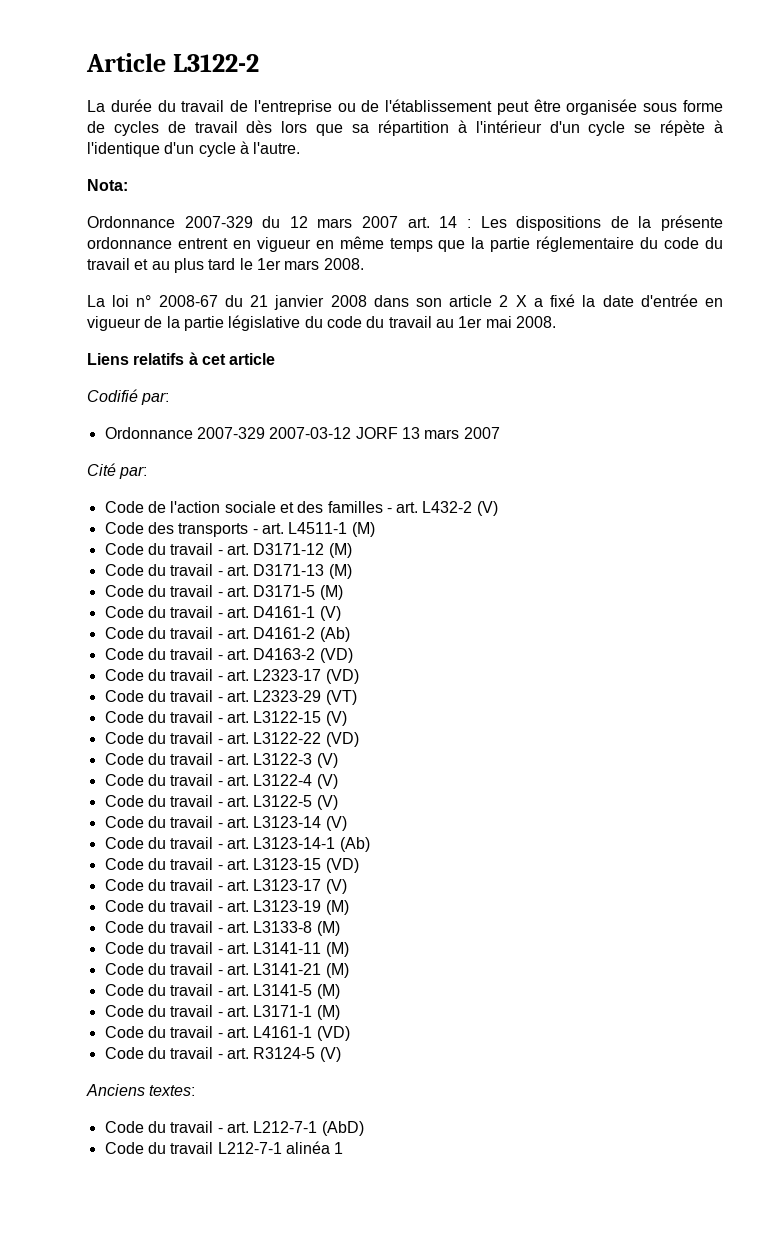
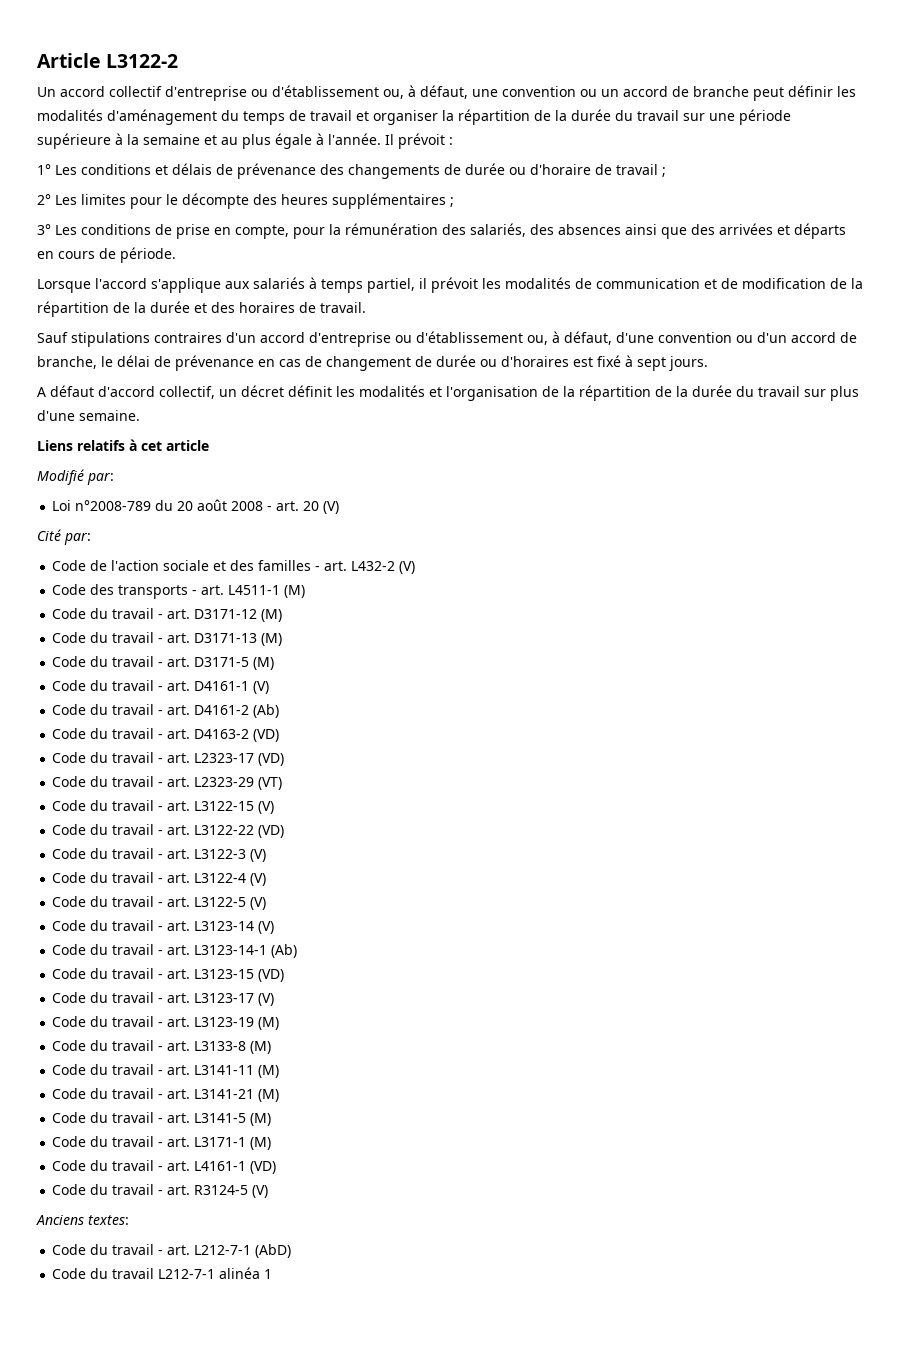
- La durée du travail de l'entreprise ou de l'établissement peut être organisée sous forme de cycles de travail dès lors que sa répartition à l'intérieur d'un cycle se répète à l'identique d'un cycle à l'autre.
- Nota:
- Ordonnance 2007-329 du 12 mars 2007 art. 14 : Les dispositions de la présente ordonnance entrent en vigueur en même temps que la partie réglementaire du code du travail et au plus tard le 1er mars 2008.
- La loi n° 2008-67 du 21 janvier 2008 dans son article 2 X a fixé la date d'entrée en vigueur de la partie législative du code du travail au 1er mai 2008.
+ Un accord collectif d'entreprise ou d'établissement ou, à défaut, une convention ou un accord de branche peut définir les modalités d'aménagement du temps de travail et organiser la répartition de la durée du travail sur une période supérieure à la semaine et au plus égale à l'année. Il prévoit :
+ 1° Les conditions et délais de prévenance des changements de durée ou d'horaire de travail ;
+ 2° Les limites pour le décompte des heures supplémentaires ;
+ 3° Les conditions de prise en compte, pour la rémunération des salariés, des absences ainsi que des arrivées et départs en cours de période.
+ Lorsque l'accord s'applique aux salariés à temps partiel, il prévoit les modalités de communication et de modification de la répartition de la durée et des horaires de travail.
+ Sauf stipulations contraires d'un accord d'entreprise ou d'établissement ou, à défaut, d'une convention ou d'un accord de branche, le délai de prévenance en cas de changement de durée ou d'horaires est fixé à sept jours.
+ A défaut d'accord collectif, un décret définit les modalités et l'organisation de la répartition de la durée du travail sur plus d'une semaine.
- Codifié par:
- Ordonnance 2007-329 2007-03-12 JORF 13 mars 2007
+ Modifié par:
+ Loi n°2008-789 du 20 août 2008 - art. 20 (V)

